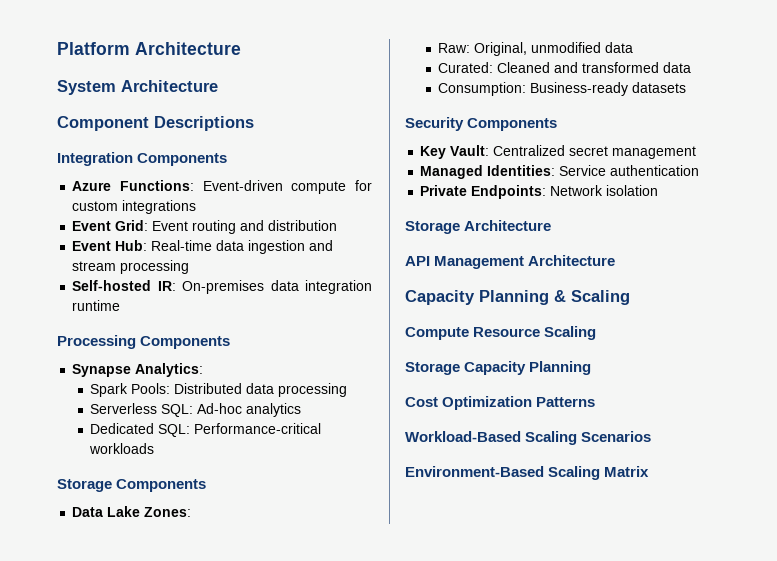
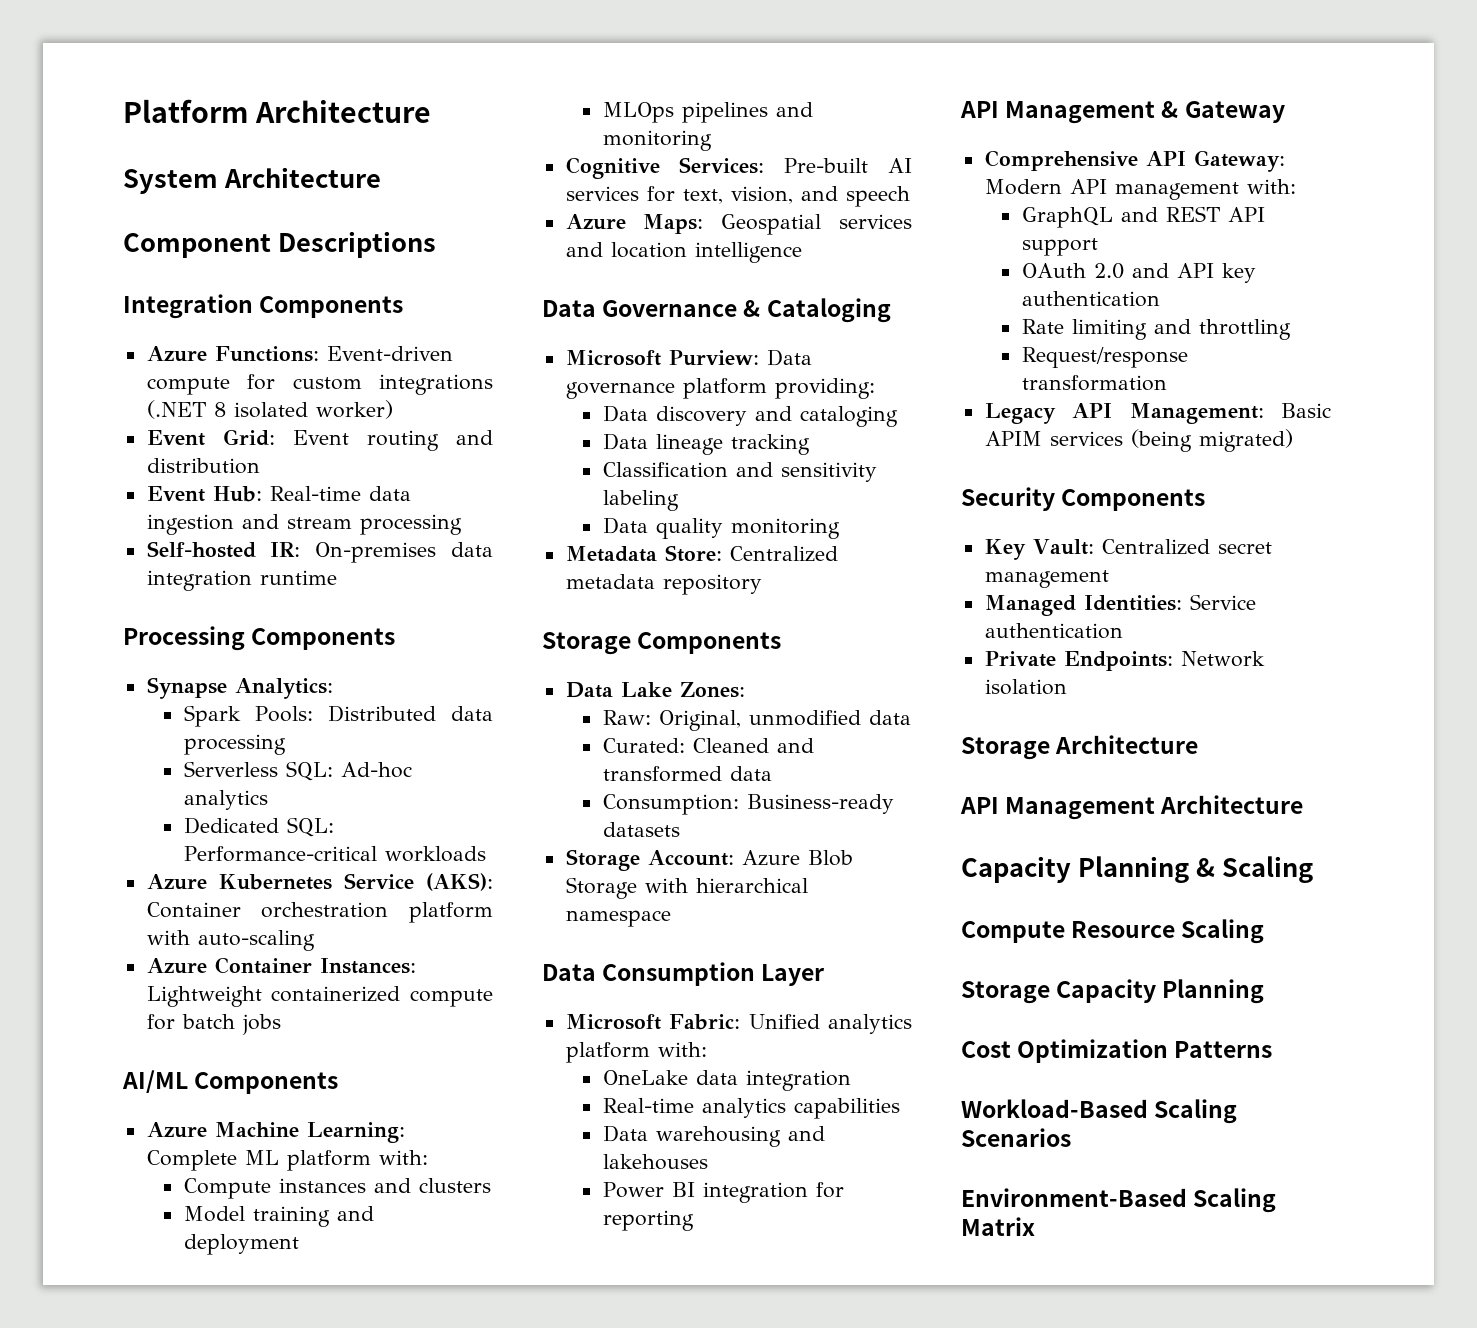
- Azure Functions: Event-driven compute for custom integrations
+ Azure Functions: Event-driven compute for custom integrations (.NET 8 isolated worker)
+ Azure Kubernetes Service (AKS): Container orchestration platform with auto-scaling
+ Azure Container Instances: Lightweight containerized compute for batch jobs
+ AI/ML Components
+ Azure Machine Learning: Complete ML platform with:
+ Compute instances and clusters
+ Model training and deployment
+ MLOps pipelines and monitoring
+ Cognitive Services: Pre-built AI services for text, vision, and speech
+ Azure Maps: Geospatial services and location intelligence
+ Data Governance & Cataloging
+ Microsoft Purview: Data governance platform providing:
+ Data discovery and cataloging
+ Data lineage tracking
+ Classification and sensitivity labeling
+ Data quality monitoring
+ Metadata Store: Centralized metadata repository
+ Storage Account: Azure Blob Storage with hierarchical namespace
+ Data Consumption Layer
+ Microsoft Fabric: Unified analytics platform with:
+ OneLake data integration
+ Real-time analytics capabilities
+ Data warehousing and lakehouses
+ Power BI integration for reporting
+ API Management & Gateway
+ Comprehensive API Gateway: Modern API management with:
+ GraphQL and REST API support
+ OAuth 2.0 and API key authentication
+ Rate limiting and throttling
+ Request/response transformation
+ Legacy API Management: Basic APIM services (being migrated)

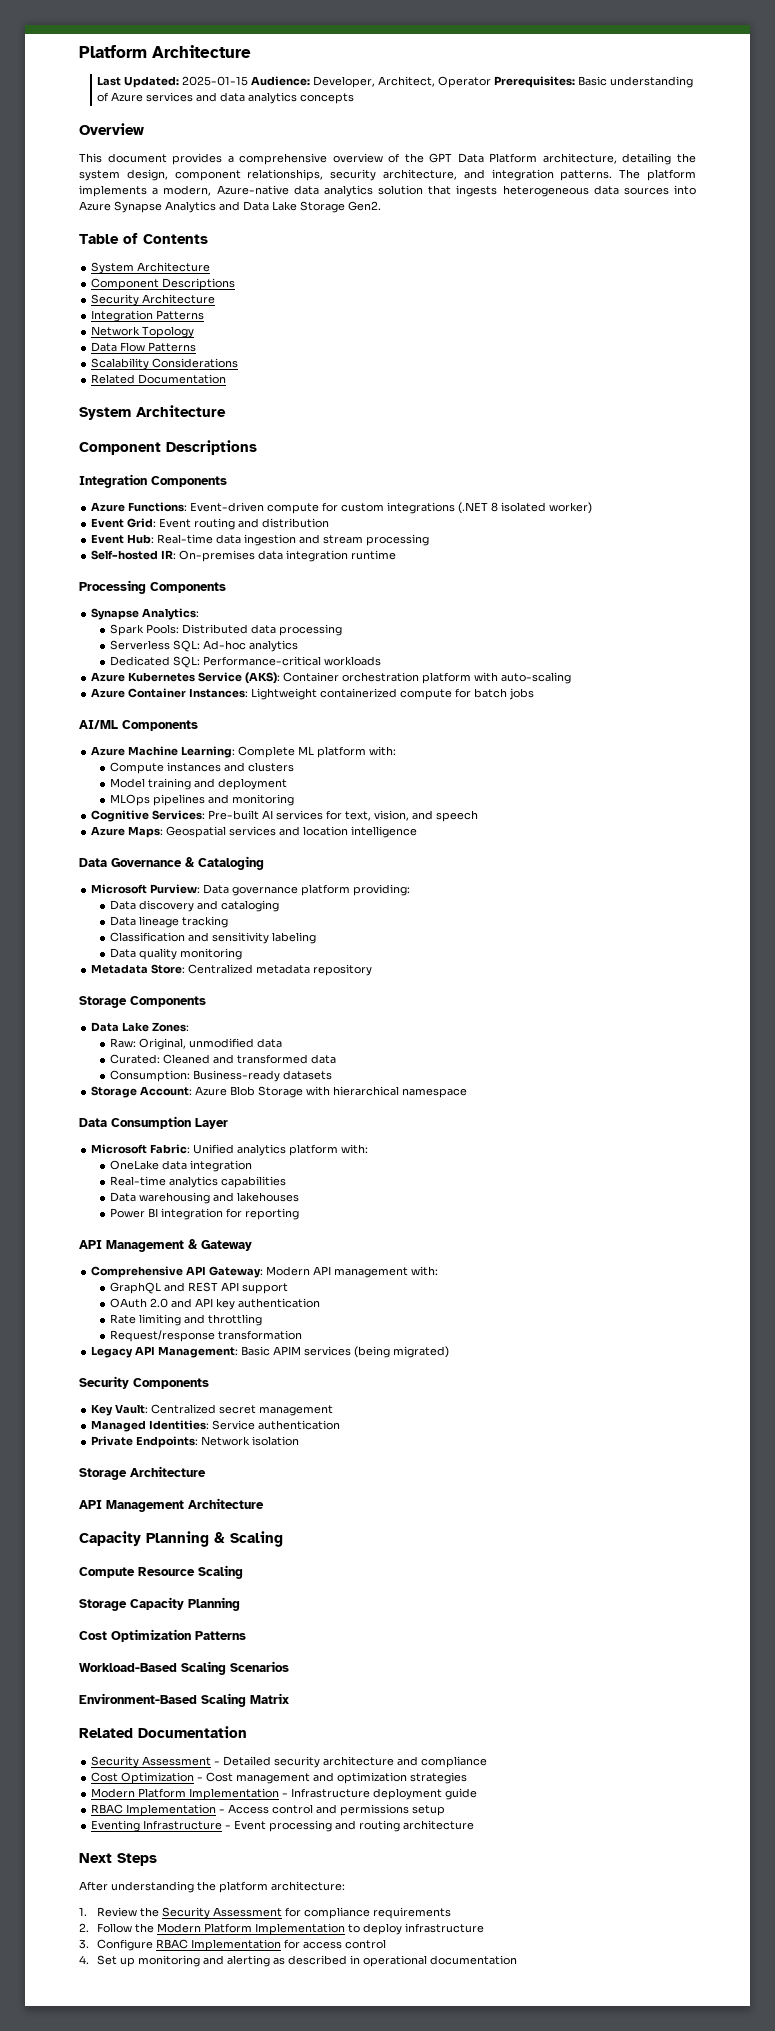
+ Last Updated: 2025-01-15 Audience: Developer, Architect, Operator Prerequisites: Basic understanding of Azure services and data analytics concepts
+ Overview
+ This document provides a comprehensive overview of the GPT Data Platform architecture, detailing the system design, component relationships, security architecture, and integration patterns. The platform implements a modern, Azure-native data analytics solution that ingests heterogeneous data sources into Azure Synapse Analytics and Data Lake Storage Gen2.
+ Table of Contents
+ System Architecture
+ Component Descriptions
+ Security Architecture
+ Integration Patterns
+ Network Topology
+ Data Flow Patterns
+ Scalability Considerations
+ Related Documentation
  Environment-Based Scaling Matrix
+ Related Documentation
+ Security Assessment - Detailed security architecture and compliance
+ Cost Optimization - Cost management and optimization strategies
+ Modern Platform Implementation - Infrastructure deployment guide
+ RBAC Implementation - Access control and permissions setup
+ Eventing Infrastructure - Event processing and routing architecture
+ Next Steps
+ After understanding the platform architecture:
+ 1. Review the Security Assessment for compliance requirements
+ 2. Follow the Modern Platform Implementation to deploy infrastructure
+ 3. Configure RBAC Implementation for access control
+ 4. Set up monitoring and alerting as described in operational documentation

